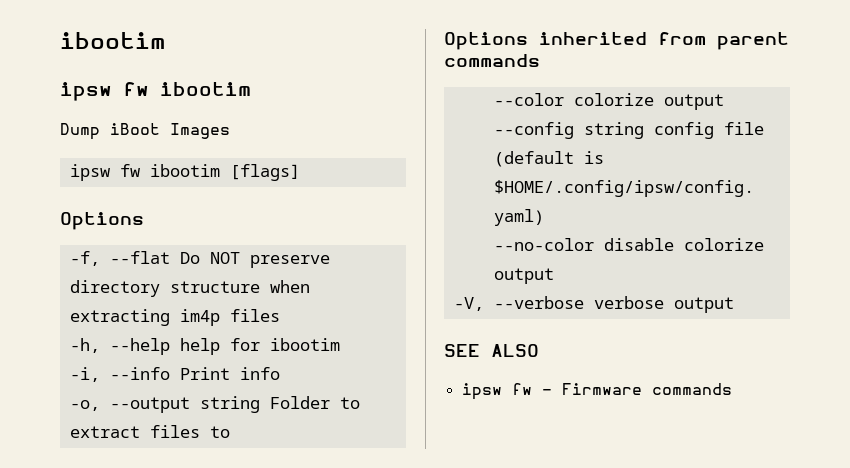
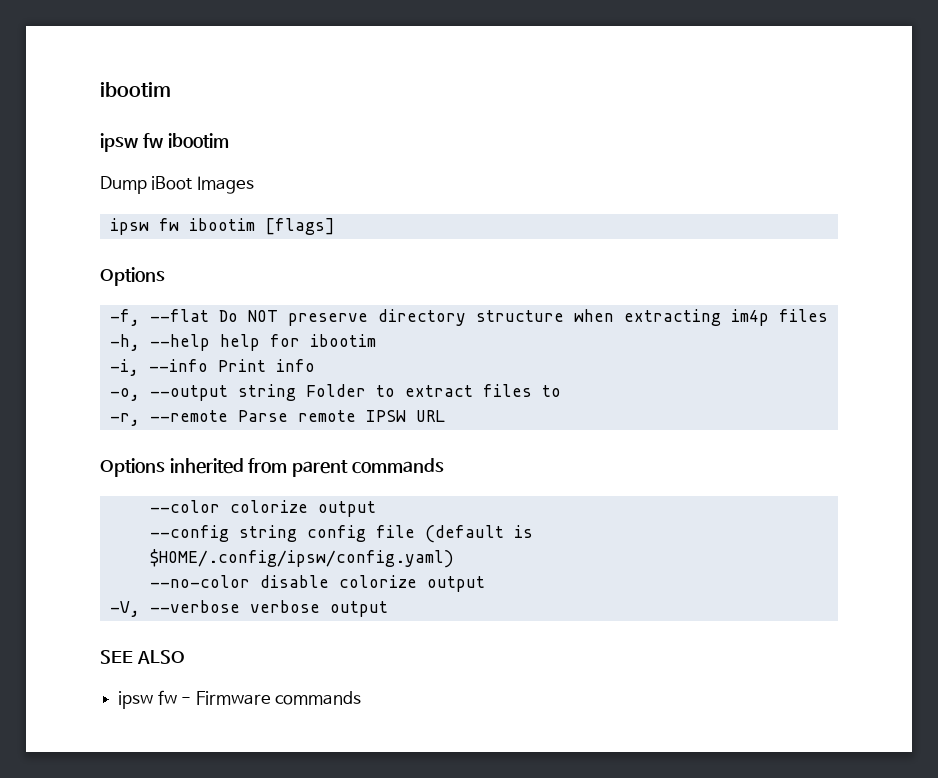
+ -r, --remote Parse remote IPSW URL

